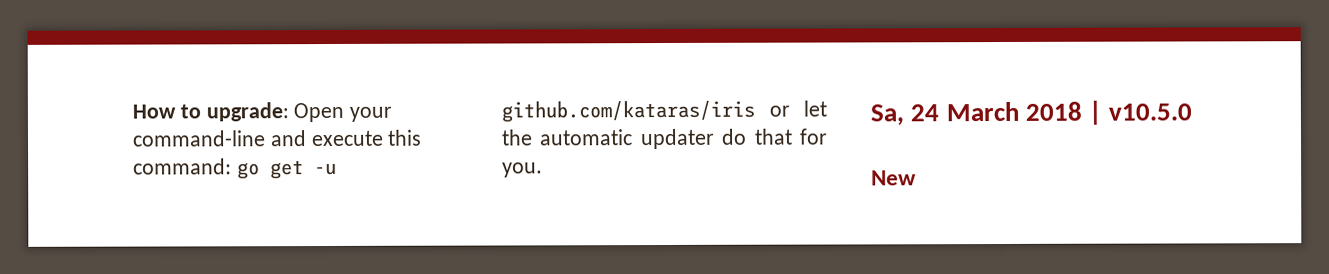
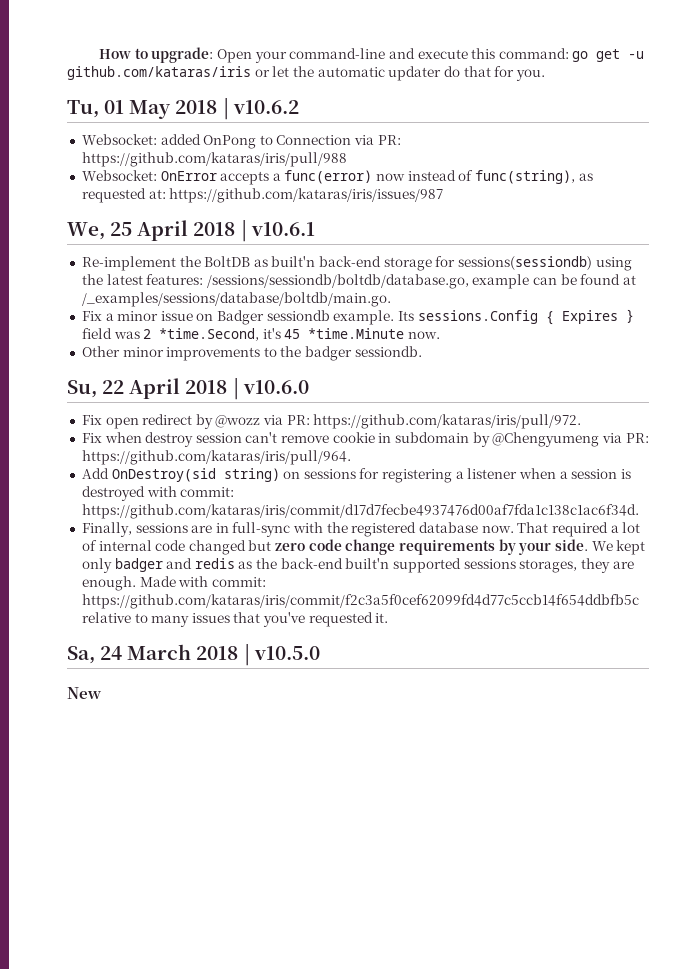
+ Tu, 01 May 2018 | v10.6.2
+ Websocket: added OnPong to Connection via PR: https://github.com/kataras/iris/pull/988
+ Websocket: OnError accepts a func(error) now instead of func(string), as requested at: https://github.com/kataras/iris/issues/987
+ We, 25 April 2018 | v10.6.1
+ Re-implement the BoltDB as built'n back-end storage for sessions(sessiondb) using the latest features: /sessions/sessiondb/boltdb/database.go, example can be found at /_examples/sessions/database/boltdb/main.go.
+ Fix a minor issue on Badger sessiondb example. Its sessions.Config { Expires } field was 2 *time.Second, it's 45 *time.Minute now.
+ Other minor improvements to the badger sessiondb.
+ Su, 22 April 2018 | v10.6.0
+ Fix open redirect by @wozz via PR: https://github.com/kataras/iris/pull/972.
+ Fix when destroy session can't remove cookie in subdomain by @Chengyumeng via PR: https://github.com/kataras/iris/pull/964.
+ Add OnDestroy(sid string) on sessions for registering a listener when a session is destroyed with commit: https://github.com/kataras/iris/commit/d17d7fecbe4937476d00af7fda1c138c1ac6f34d.
+ Finally, sessions are in full-sync with the registered database now. That required a lot of internal code changed but zero code change requirements by your side. We kept only badger and redis as the back-end built'n supported sessions storages, they are enough. Made with commit: https://github.com/kataras/iris/commit/f2c3a5f0cef62099fd4d77c5ccb14f654ddbfb5c relative to many issues that you've requested it.

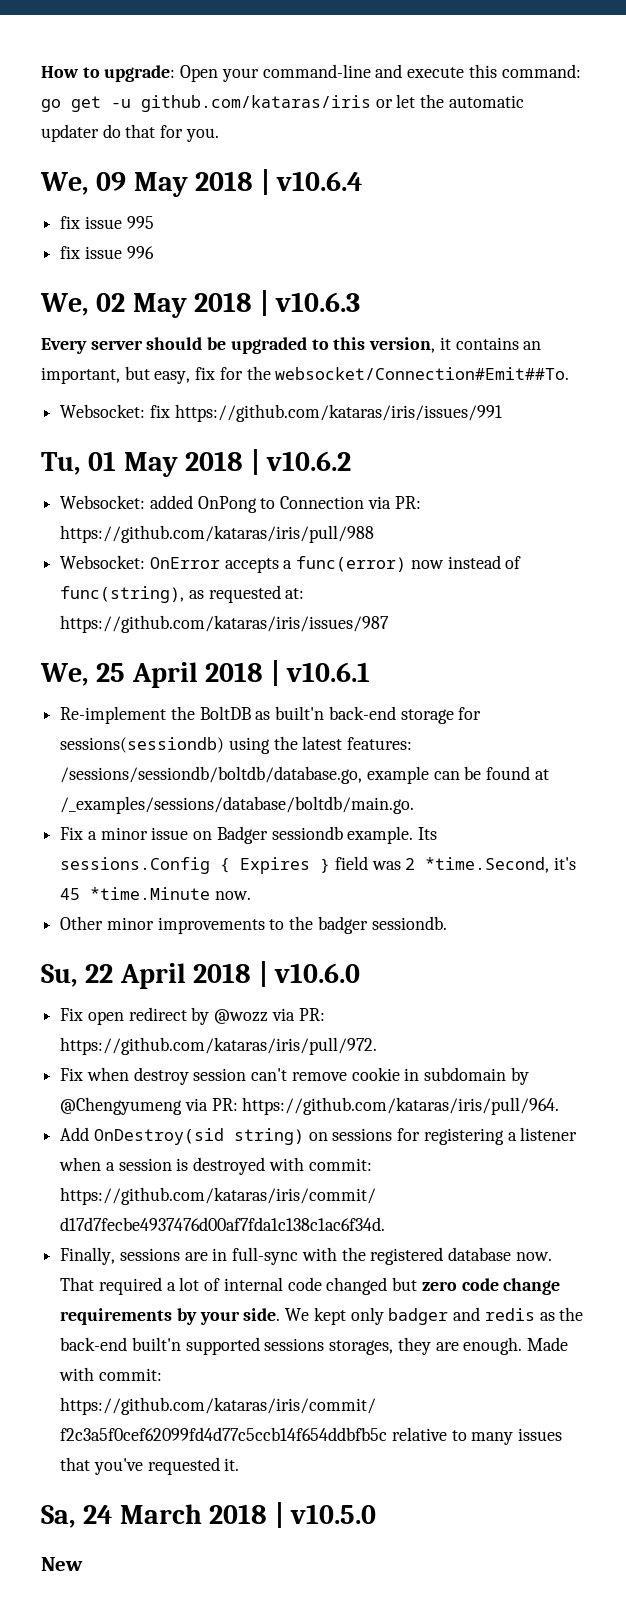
+ We, 09 May 2018 | v10.6.4
+ fix issue 995
+ fix issue 996
+ We, 02 May 2018 | v10.6.3
+ Every server should be upgraded to this version, it contains an important, but easy, fix for the websocket/Connection#Emit##To.
+ Websocket: fix https://github.com/kataras/iris/issues/991

